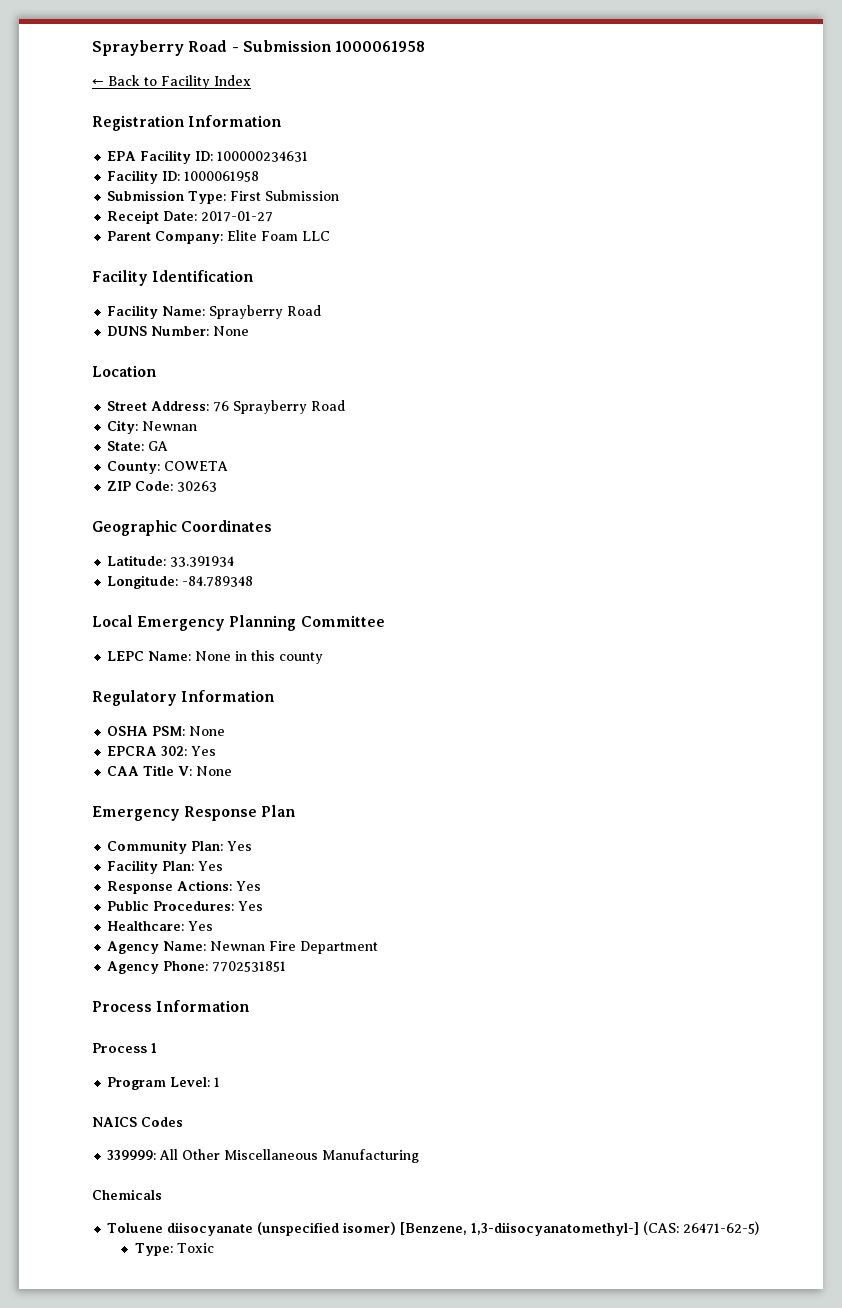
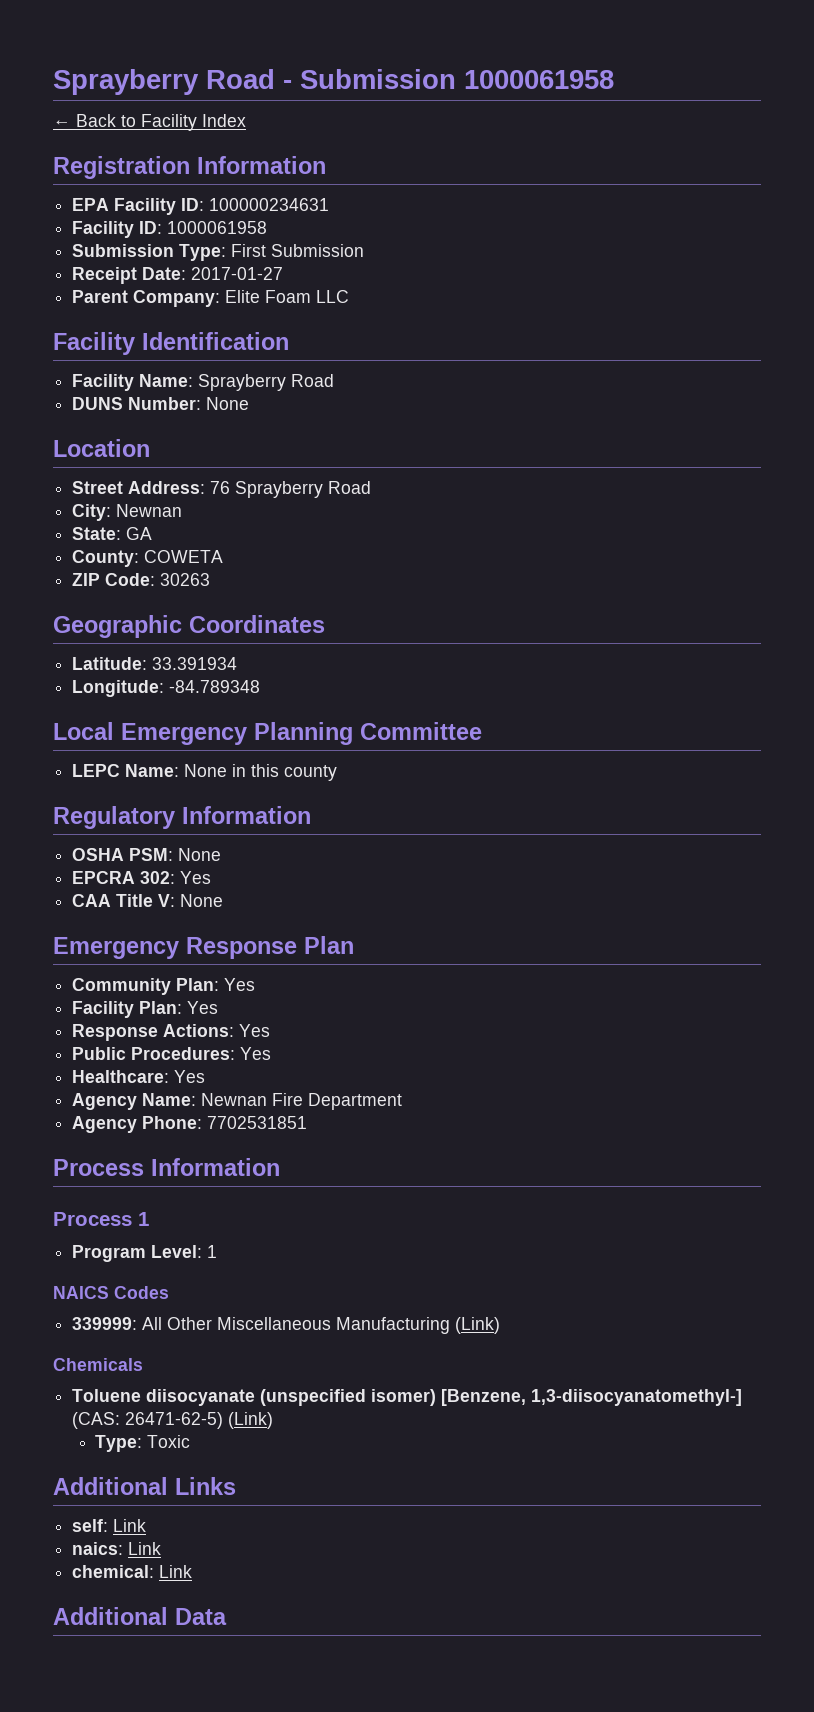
- 339999: All Other Miscellaneous Manufacturing
+ 339999: All Other Miscellaneous Manufacturing (Link)
- Toluene diisocyanate (unspecified isomer) [Benzene, 1,3-diisocyanatomethyl-] (CAS: 26471-62-5)
+ Toluene diisocyanate (unspecified isomer) [Benzene, 1,3-diisocyanatomethyl-] (CAS: 26471-62-5) (Link)
+ Additional Links
+ self: Link
+ naics: Link
+ chemical: Link
+ Additional Data

